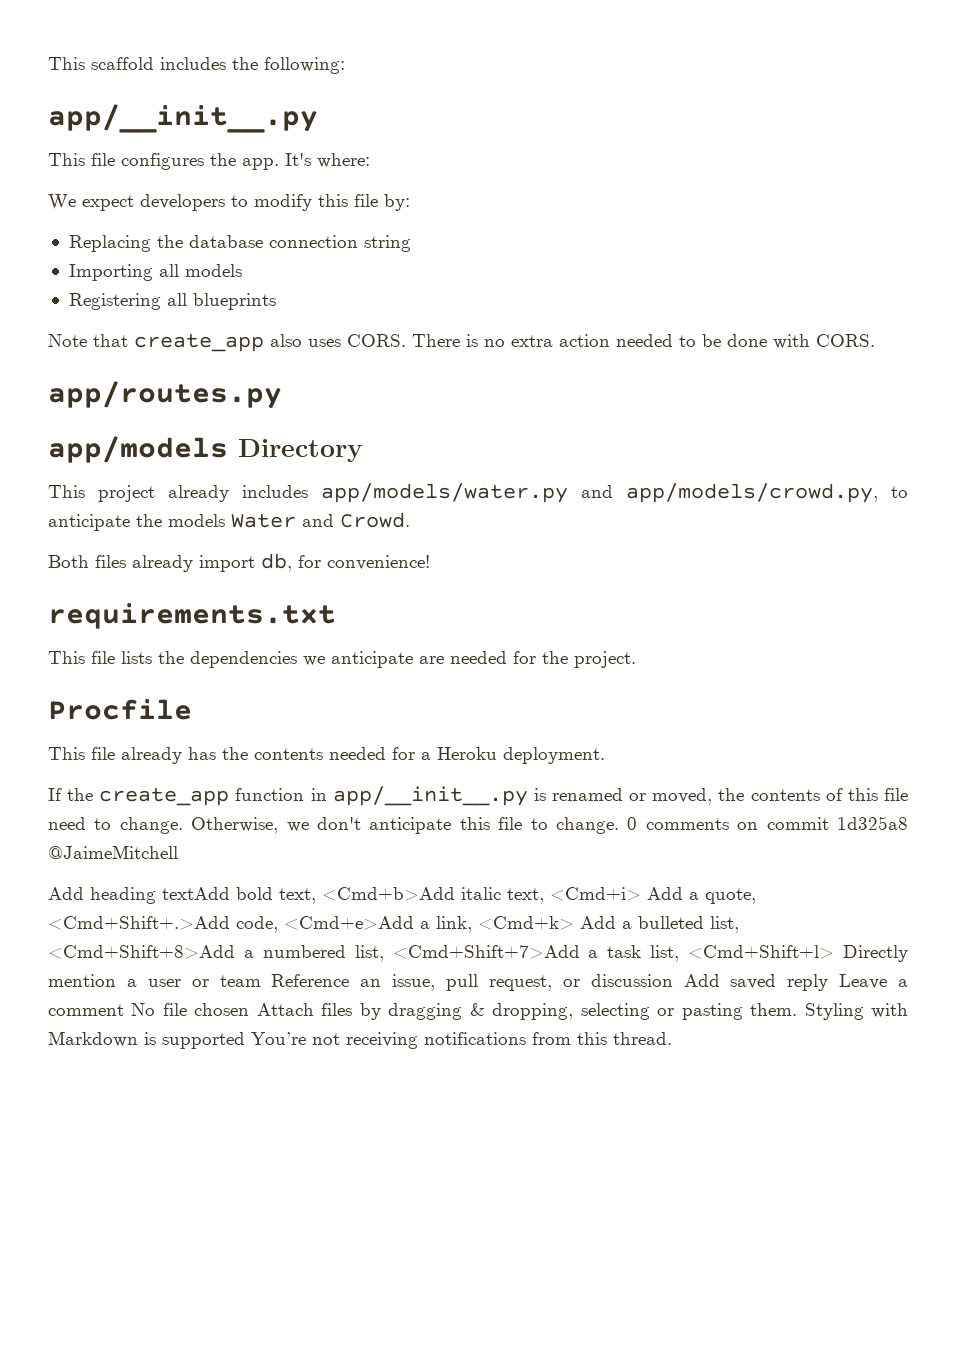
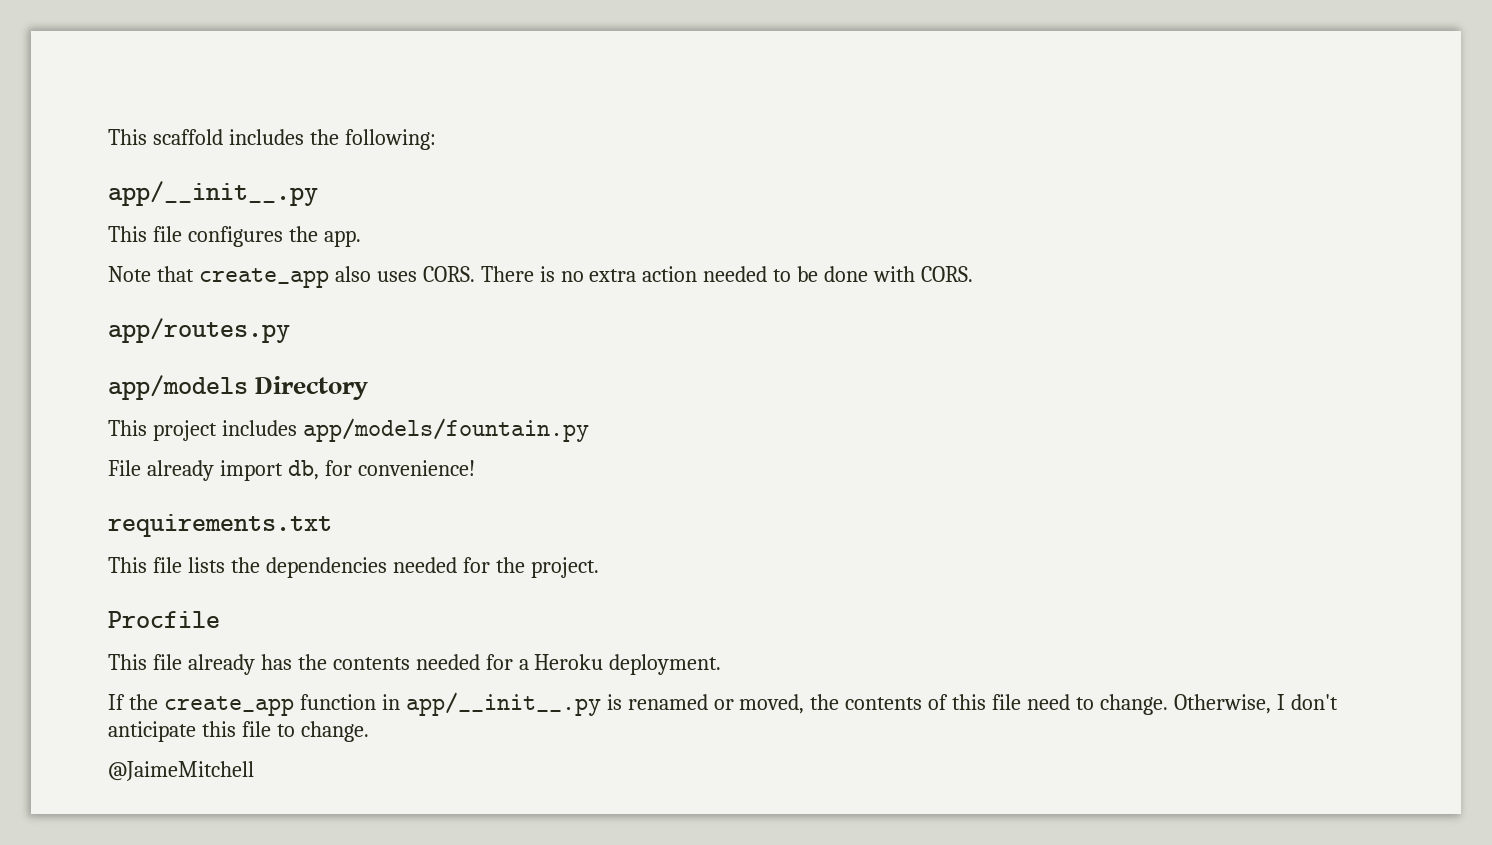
- It's where:
- We expect developers to modify this file by:
- Replacing the database connection string
- Importing all models
- Registering all blueprints
- This project already includes app/models/water.py and app/models/crowd.py, to anticipate the models Water and Crowd.
- Both files already import db, for convenience!
+ This project includes app/models/fountain.py
+ File already import db, for convenience!
- This file lists the dependencies we anticipate are needed for the project.
+ This file lists the dependencies needed for the project.
- Otherwise, we don't anticipate this file to change. 0 comments on commit 1d325a8 @JaimeMitchell
- Add heading textAdd bold text, <Cmd+b>Add italic text, <Cmd+i> Add a quote, <Cmd+Shift+.>Add code, <Cmd+e>Add a link, <Cmd+k> Add a bulleted list, <Cmd+Shift+8>Add a numbered list, <Cmd+Shift+7>Add a task list, <Cmd+Shift+l> Directly mention a user or team Reference an issue, pull request, or discussion Add saved reply Leave a comment No file chosen Attach files by dragging & dropping, selecting or pasting them. Styling with Markdown is supported You’re not receiving notifications from this thread.
+ Otherwise, I don't anticipate this file to change.
+ @JaimeMitchell

